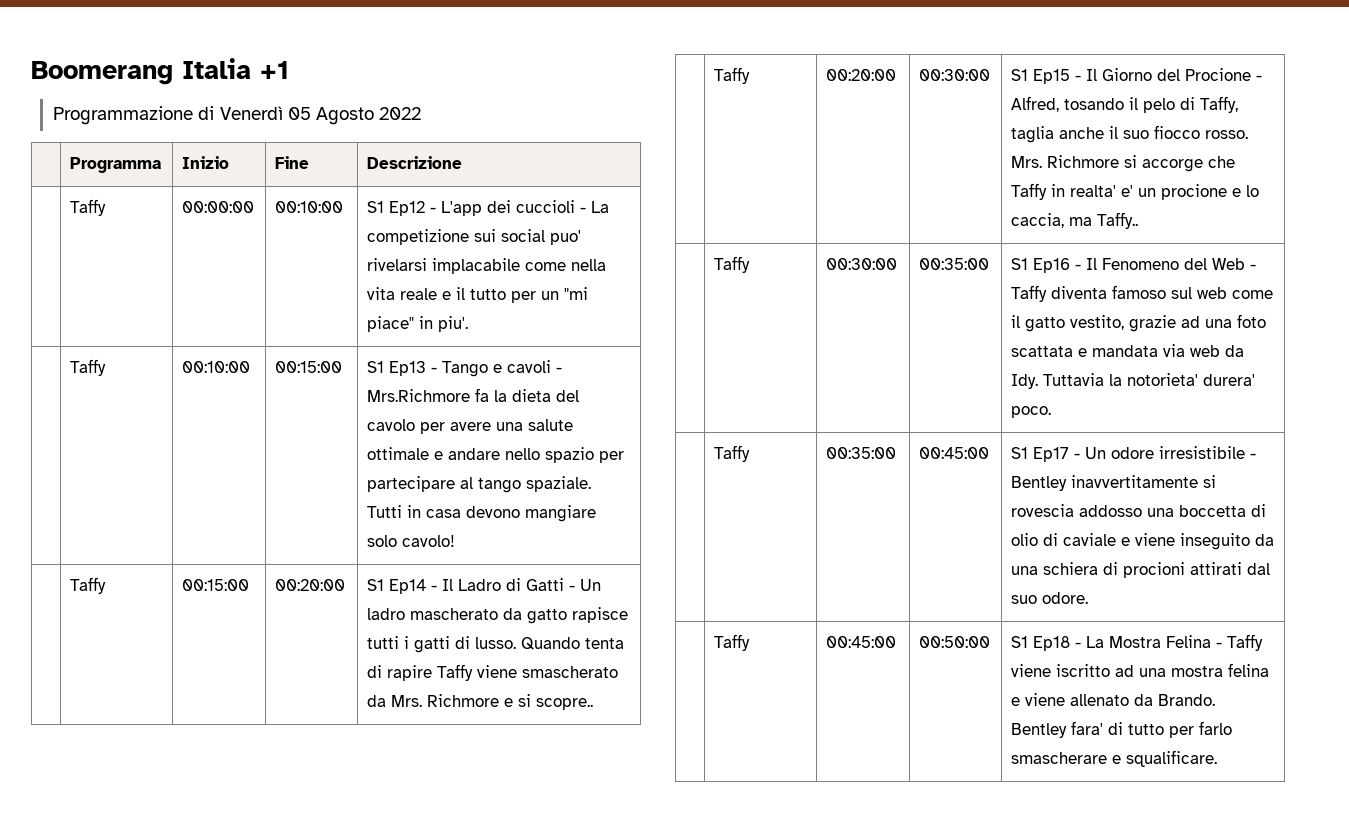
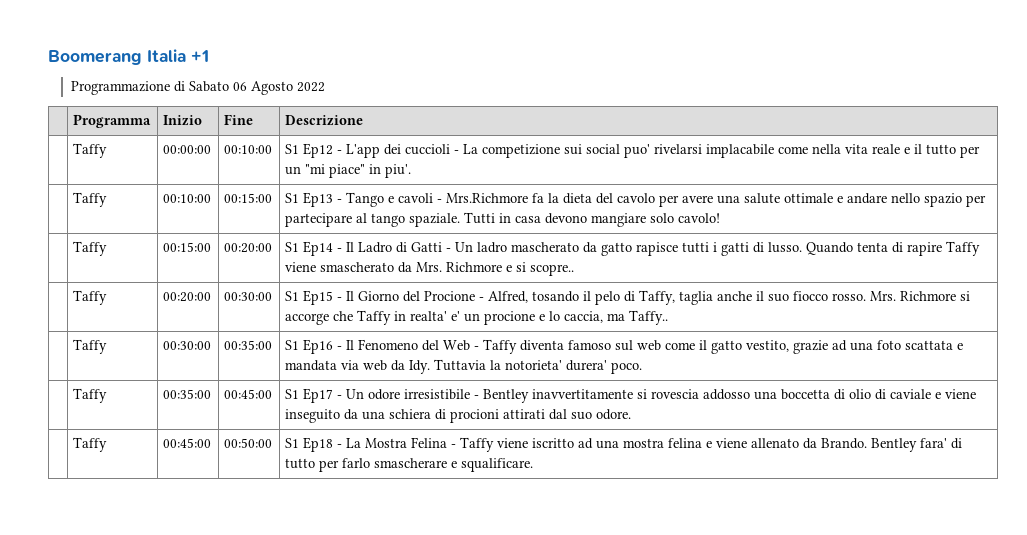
- Programmazione di Venerdì 05 Agosto 2022
+ Programmazione di Sabato 06 Agosto 2022

